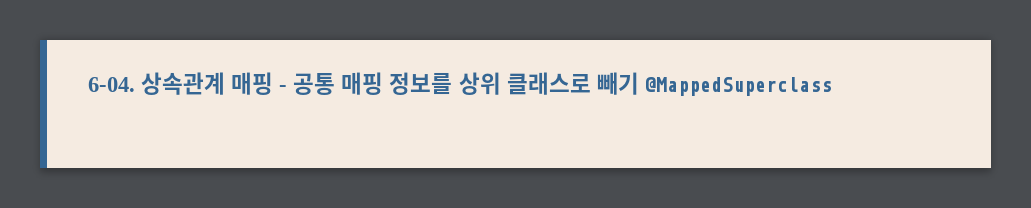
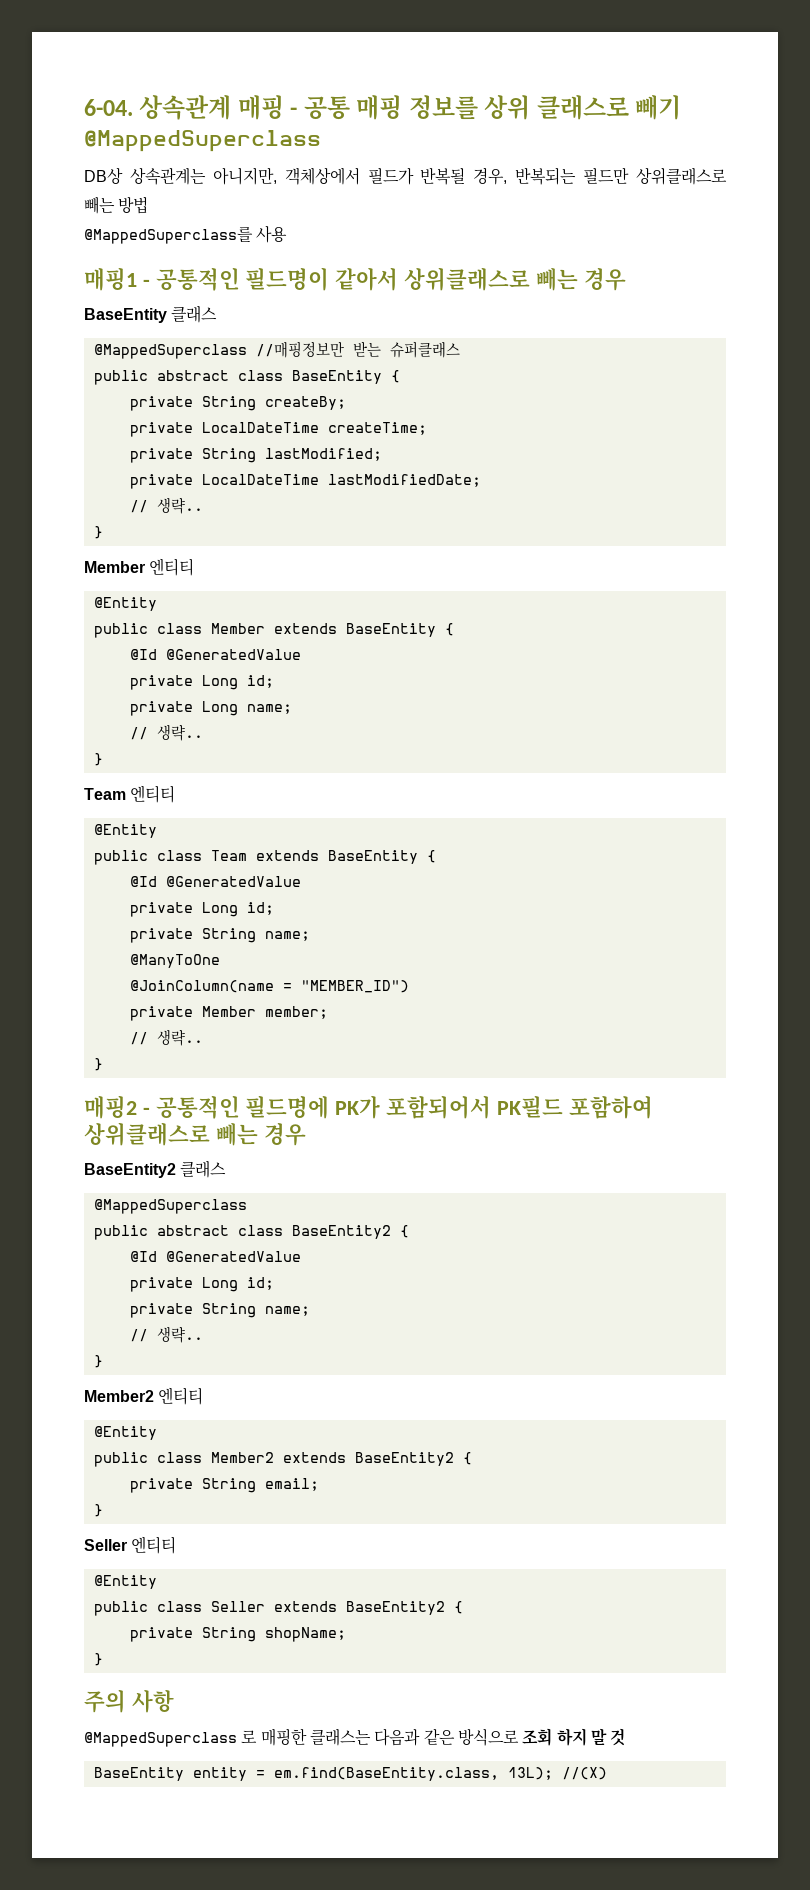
+ DB상 상속관계는 아니지만, 객체상에서 필드가 반복될 경우, 반복되는 필드만 상위클래스로 빼는 방법
+ @MappedSuperclass를 사용
+ 매핑1 - 공통적인 필드명이 같아서 상위클래스로 빼는 경우
+ BaseEntity 클래스
+ @MappedSuperclass //매핑정보만 받는 슈퍼클래스
+ public abstract class BaseEntity {
+ private String createBy;
+ private LocalDateTime createTime;
+ private String lastModified;
+ private LocalDateTime lastModifiedDate;
+ // 생략..
+ }
+ Member 엔티티
+ @Entity
+ public class Member extends BaseEntity {
+ @Id @GeneratedValue
+ private Long id;
+ private Long name;
+ // 생략..
+ }
+ Team 엔티티
+ @Entity
+ public class Team extends BaseEntity {
+ @Id @GeneratedValue
+ private Long id;
+ private String name;
+ @ManyToOne
+ @JoinColumn(name = "MEMBER_ID")
+ private Member member;
+ // 생략..
+ }
+ 매핑2 - 공통적인 필드명에 PK가 포함되어서 PK필드 포함하여 상위클래스로 빼는 경우
+ BaseEntity2 클래스
+ @MappedSuperclass
+ public abstract class BaseEntity2 {
+ @Id @GeneratedValue
+ private Long id;
+ private String name;
+ // 생략..
+ }
+ Member2 엔티티
+ @Entity
+ public class Member2 extends BaseEntity2 {
+ private String email;
+ }
+ Seller 엔티티
+ @Entity
+ public class Seller extends BaseEntity2 {
+ private String shopName;
+ }
+ 주의 사항
+ @MappedSuperclass 로 매핑한 클래스는 다음과 같은 방식으로 조회 하지 말 것
+ BaseEntity entity = em.find(BaseEntity.class, 13L); //(X)

